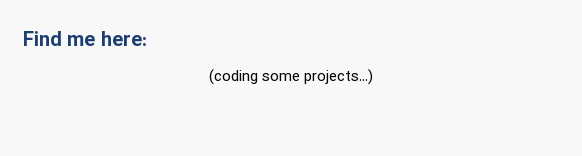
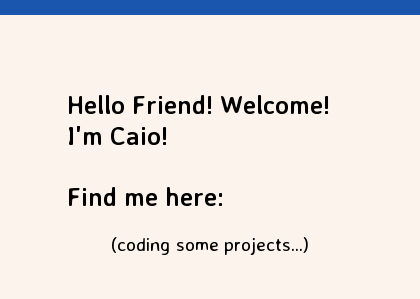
+ Hello Friend! Welcome! I'm Caio!

